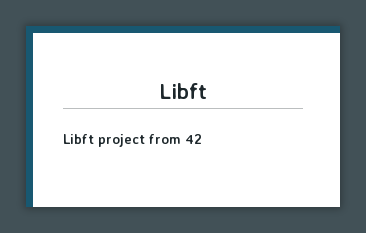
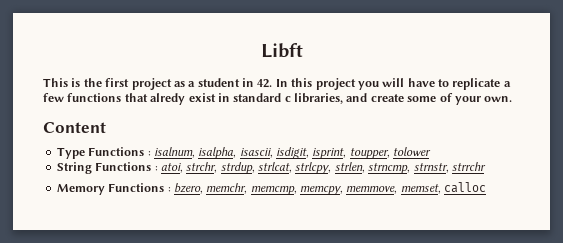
- Libft project from 42
+ This is the first project as a student in 42. In this project you will have to replicate a few functions that alredy exist in standard c libraries, and create some of your own.
+ Content
+ Type Functions : isalnum, isalpha, isascii, isdigit, isprint, toupper, tolower
+ String Functions : atoi, strchr, strdup, strlcat, strlcpy, strlen, strncmp, strnstr, strrchr
+ Memory Functions : bzero, memchr, memcmp, memcpy, memmove, memset, calloc

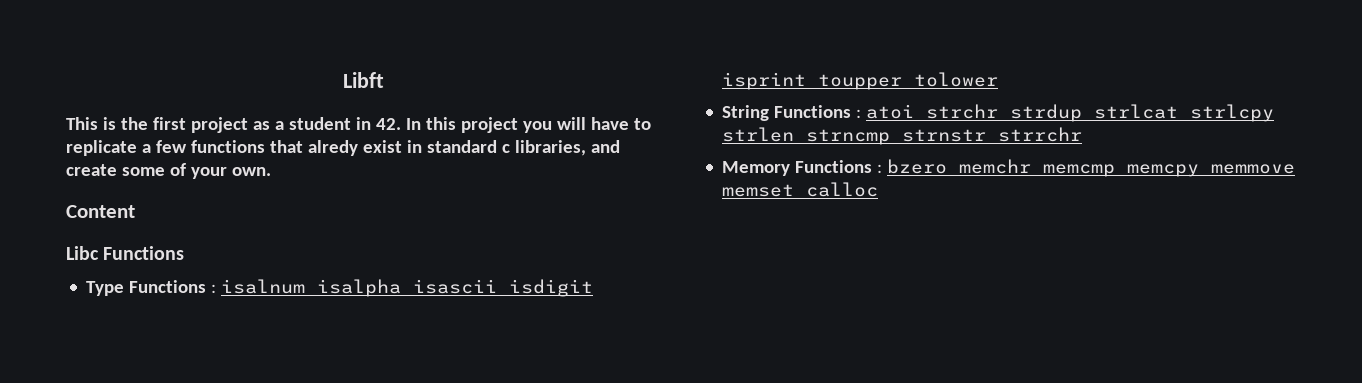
+ Libc Functions
- Type Functions : isalnum, isalpha, isascii, isdigit, isprint, toupper, tolower
- String Functions : atoi, strchr, strdup, strlcat, strlcpy, strlen, strncmp, strnstr, strrchr
- Memory Functions : bzero, memchr, memcmp, memcpy, memmove, memset, calloc
+ Type Functions : isalnum isalpha isascii isdigit isprint toupper tolower
+ String Functions : atoi strchr strdup strlcat strlcpy strlen strncmp strnstr strrchr
+ Memory Functions : bzero memchr memcmp memcpy memmove memset calloc

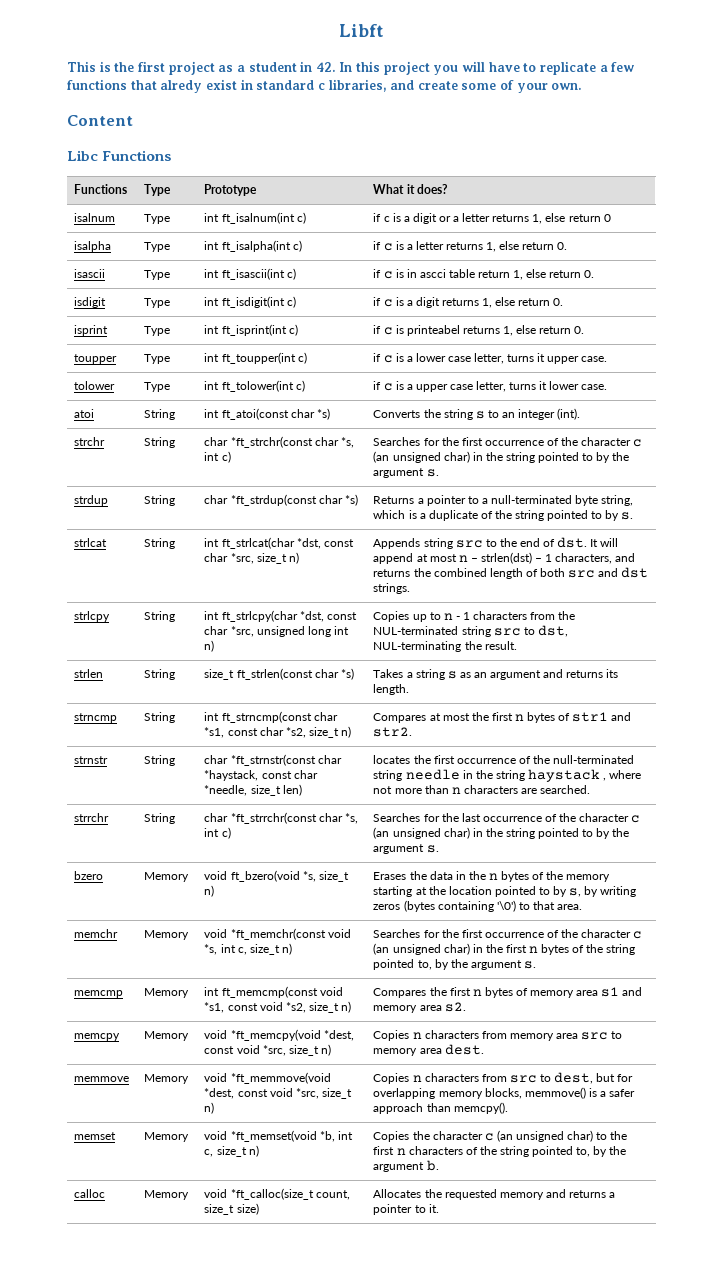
- Type Functions : isalnum isalpha isascii isdigit isprint toupper tolower
- String Functions : atoi strchr strdup strlcat strlcpy strlen strncmp strnstr strrchr
- Memory Functions : bzero memchr memcmp memcpy memmove memset calloc
+ Functions | Type | Prototype | What it does?
+ isalnum | Type | int ft_isalnum(int c) | if c is a digit or a letter returns 1, else return 0
+ isalpha | Type | int ft_isalpha(int c) | if c is a letter returns 1, else return 0.
+ isascii | Type | int ft_isascii(int c) | if c is in ascci table return 1, else return 0.
+ isdigit | Type | int ft_isdigit(int c) | if c is a digit returns 1, else return 0.
+ isprint | Type | int ft_isprint(int c) | if c is printeabel returns 1, else return 0.
+ toupper | Type | int ft_toupper(int c) | if c is a lower case letter, turns it upper case.
+ tolower | Type | int ft_tolower(int c) | if c is a upper case letter, turns it lower case.
+ atoi | String | int ft_atoi(const char *s) | Converts the string s to an integer (int).
+ strchr | String | char *ft_strchr(const char *s, int c) | Searches for the first occurrence of the character c (an unsigned char) in the string pointed to by the argument s.
+ strdup | String | char *ft_strdup(const char *s) | Returns a pointer to a null-terminated byte string, which is a duplicate of the string pointed to by s.
+ strlcat | String | int ft_strlcat(char *dst, const char *src, size_t n) | Appends string src to the end of dst. It will append at most n – strlen(dst) – 1 characters, and returns the combined length of both src and dst strings.
+ strlcpy | String | int ft_strlcpy(char *dst, const char *src, unsigned long int n) | Copies up to n - 1 characters from the NUL-terminated string src to dst, NUL-terminating the result.
+ strlen | String | size_t ft_strlen(const char *s) | Takes a string s as an argument and returns its length.
+ strncmp | String | int ft_strncmp(const char *s1, const char *s2, size_t n) | Compares at most the first n bytes of str1 and str2.
+ strnstr | String | char *ft_strnstr(const char *haystack, const char *needle, size_t len) | locates the first occurrence of the null-terminated string needle in the string haystack , where not more than n characters are searched.
+ strrchr | String | char *ft_strrchr(const char *s, int c) | Searches for the last occurrence of the character c (an unsigned char) in the string pointed to by the argument s.
+ bzero | Memory | void ft_bzero(void *s, size_t n) | Erases the data in the n bytes of the memory starting at the location pointed to by s, by writing zeros (bytes containing '\0') to that area.
+ memchr | Memory | void *ft_memchr(const void *s, int c, size_t n) | Searches for the first occurrence of the character c (an unsigned char) in the first n bytes of the string pointed to, by the argument s.
+ memcmp | Memory | int ft_memcmp(const void *s1, const void *s2, size_t n) | Compares the first n bytes of memory area s1 and memory area s2.
+ memcpy | Memory | void *ft_memcpy(void *dest, const void *src, size_t n) | Copies n characters from memory area src to memory area dest.
+ memmove | Memory | void *ft_memmove(void *dest, const void *src, size_t n) | Copies n characters from src to dest, but for overlapping memory blocks, memmove() is a safer approach than memcpy().
+ memset | Memory | void *ft_memset(void *b, int c, size_t n) | Copies the character c (an unsigned char) to the first n characters of the string pointed to, by the argument b.
+ calloc | Memory | void *ft_calloc(size_t count, size_t size) | Allocates the requested memory and returns a pointer to it.

